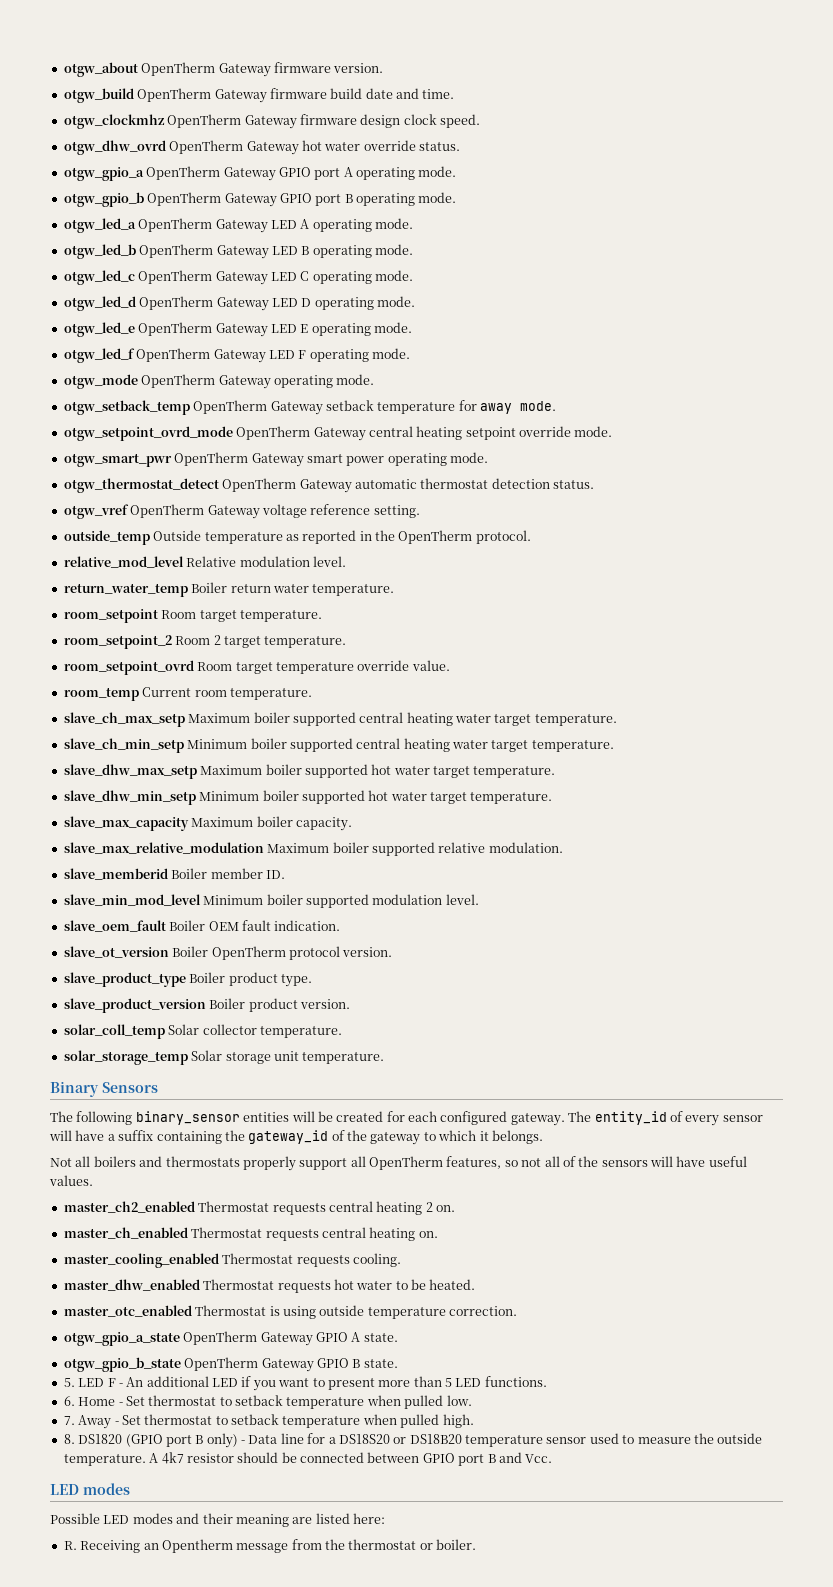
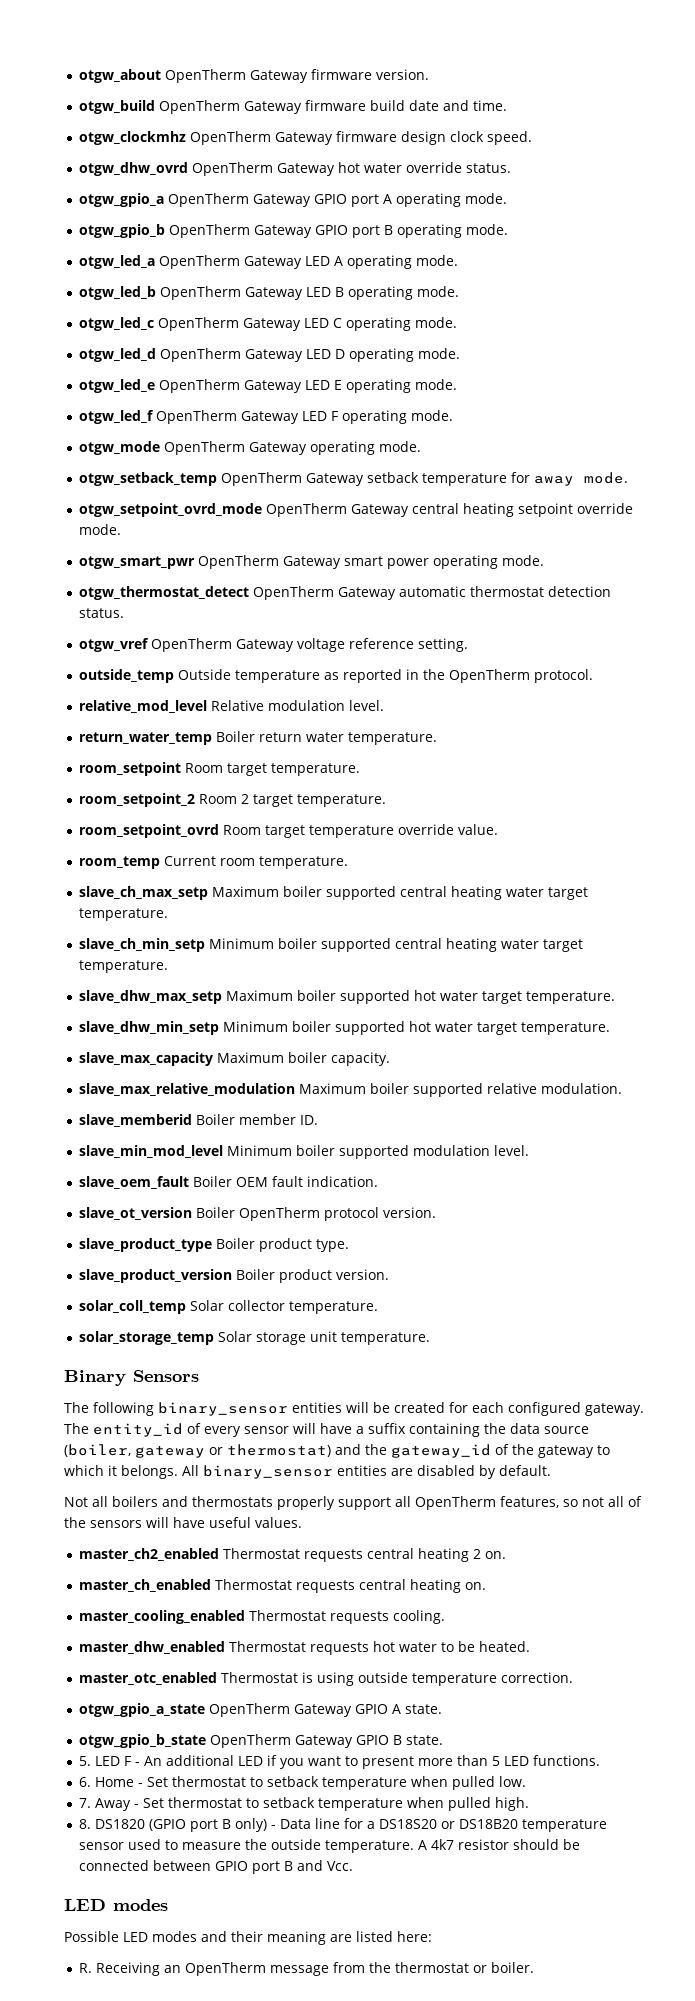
- The entity_id of every sensor will have a suffix containing the gateway_id of the gateway to which it belongs.
+ The entity_id of every sensor will have a suffix containing the data source (boiler, gateway or thermostat) and the gateway_id of the gateway to which it belongs. All binary_sensor entities are disabled by default.
- R. Receiving an Opentherm message from the thermostat or boiler.
+ R. Receiving an OpenTherm message from the thermostat or boiler.

